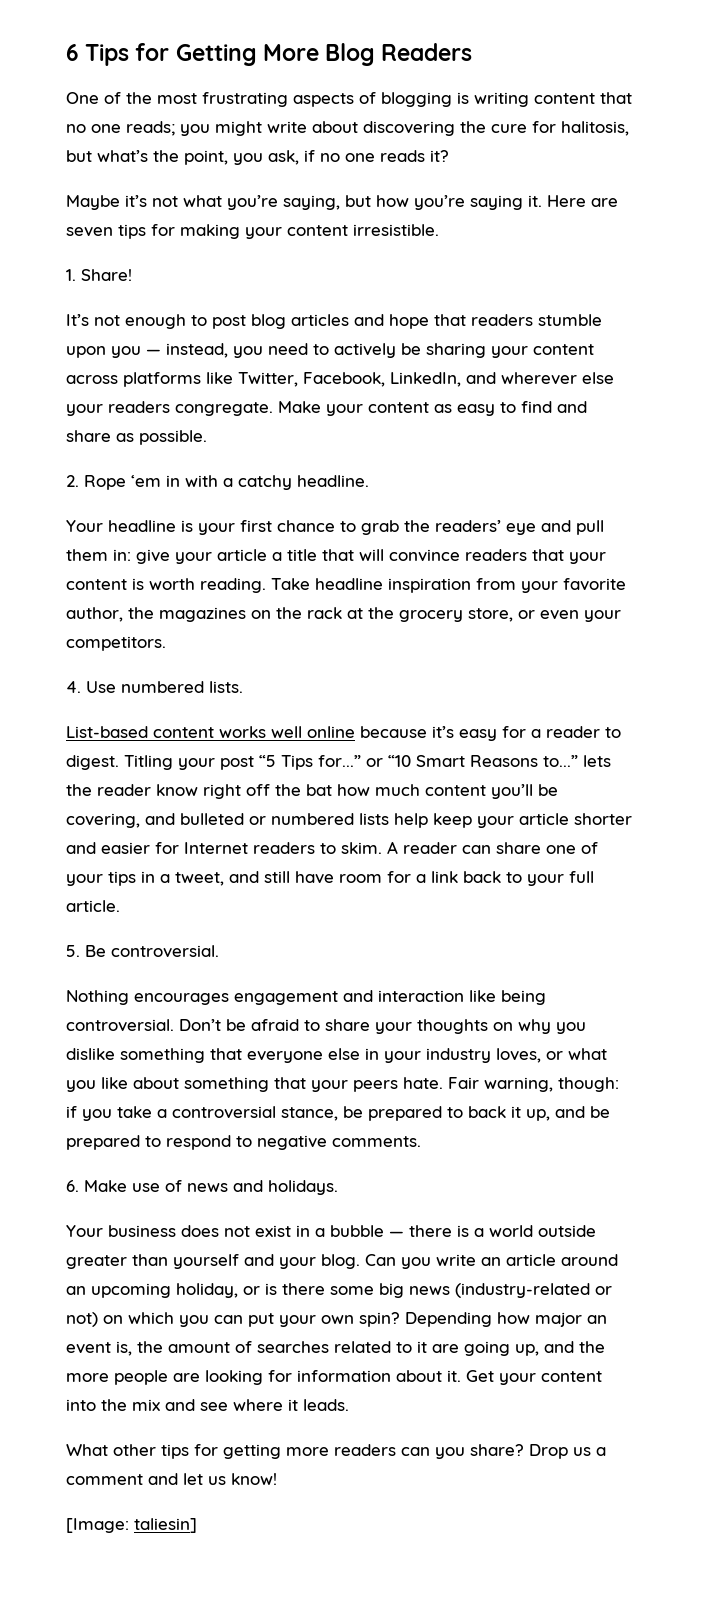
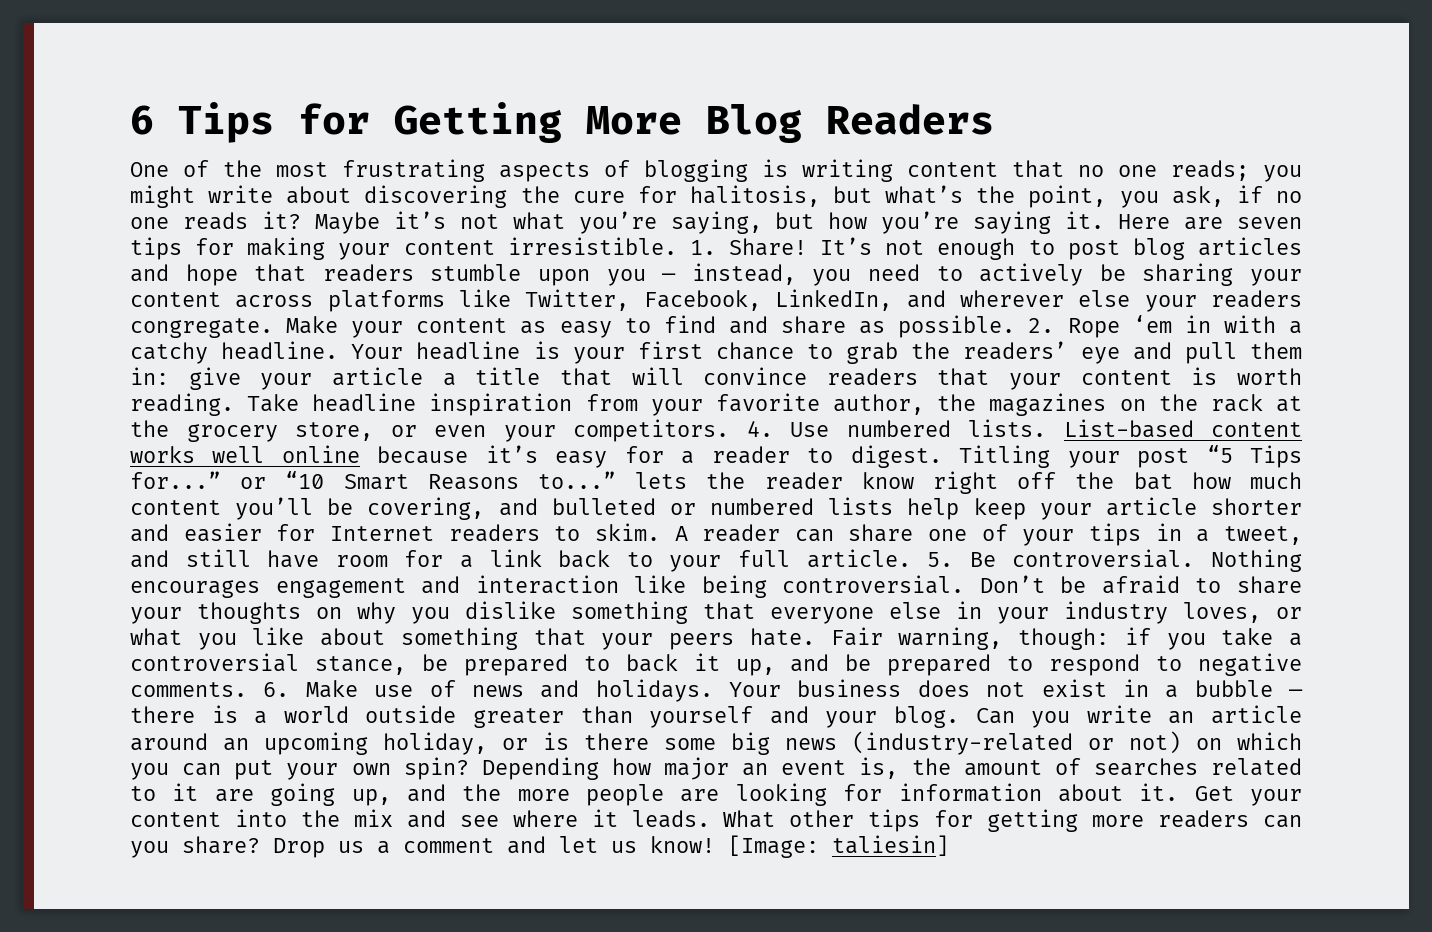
- One of the most frustrating aspects of blogging is writing content that no one reads; you might write about discovering the cure for halitosis, but what’s the point, you ask, if no one reads it?
- Maybe it’s not what you’re saying, but how you’re saying it.
+ One of the most frustrating aspects of blogging is writing content that no one reads; you might write about discovering the cure for halitosis, but what’s the point, you ask, if no one reads it? Maybe it’s not what you’re saying, but how you’re saying it.
- Here are seven tips for making your content irresistible.
- 1. Share!
- It’s not enough to post blog articles and hope that readers stumble upon you — instead, you need to actively be sharing your content across platforms like Twitter, Facebook, LinkedIn, and wherever else your readers congregate.
+ Here are seven tips for making your content irresistible. 1. Share! It’s not enough to post blog articles and hope that readers stumble upon you — instead, you need to actively be sharing your content across platforms like Twitter, Facebook, LinkedIn, and wherever else your readers congregate.
- Make your content as easy to find and share as possible.
- 2. Rope ‘em in with a catchy headline.
- Your headline is your first chance to grab the readers’ eye and pull them in: give your article a title that will convince readers that your content is worth reading.
+ Make your content as easy to find and share as possible. 2. Rope ‘em in with a catchy headline. Your headline is your first chance to grab the readers’ eye and pull them in: give your article a title that will convince readers that your content is worth reading.
- Take headline inspiration from your favorite author, the magazines on the rack at the grocery store, or even your competitors.
- 4. Use numbered lists.
- List-based content works well online because it’s easy for a reader to digest.
+ Take headline inspiration from your favorite author, the magazines on the rack at the grocery store, or even your competitors. 4. Use numbered lists. List-based content works well online because it’s easy for a reader to digest.
- A reader can share one of your tips in a tweet, and still have room for a link back to your full article.
- 5. Be controversial.
- Nothing encourages engagement and interaction like being controversial.
+ A reader can share one of your tips in a tweet, and still have room for a link back to your full article. 5. Be controversial. Nothing encourages engagement and interaction like being controversial.
- Fair warning, though: if you take a controversial stance, be prepared to back it up, and be prepared to respond to negative comments.
- 6. Make use of news and holidays.
- Your business does not exist in a bubble — there is a world outside greater than yourself and your blog.
+ Fair warning, though: if you take a controversial stance, be prepared to back it up, and be prepared to respond to negative comments. 6. Make use of news and holidays. Your business does not exist in a bubble — there is a world outside greater than yourself and your blog.
- Get your content into the mix and see where it leads.
- What other tips for getting more readers can you share?
+ Get your content into the mix and see where it leads. What other tips for getting more readers can you share?
- Drop us a comment and let us know!
- [Image: taliesin]
+ Drop us a comment and let us know! [Image: taliesin]

